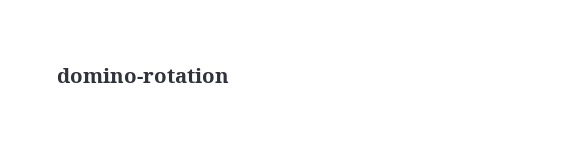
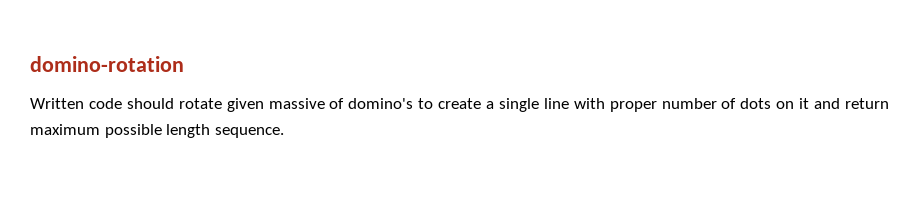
+ Written code should rotate given massive of domino's to create a single line with proper number of dots on it and return maximum possible length sequence.

